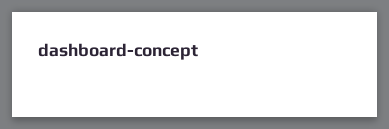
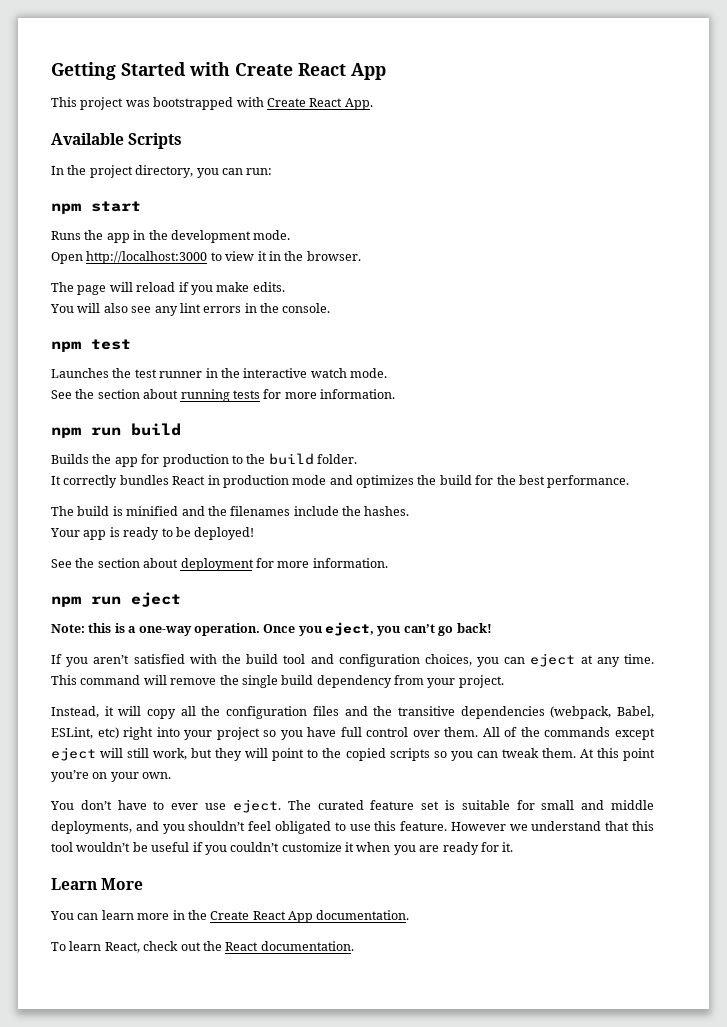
- dashboard-concept
+ Getting Started with Create React App
+ This project was bootstrapped with Create React App.
+ Available Scripts
+ In the project directory, you can run:
+ npm start
+ Runs the app in the development mode.
+ Open http://localhost:3000 to view it in the browser.
+ The page will reload if you make edits.
+ You will also see any lint errors in the console.
+ npm test
+ Launches the test runner in the interactive watch mode.
+ See the section about running tests for more information.
+ npm run build
+ Builds the app for production to the build folder.
+ It correctly bundles React in production mode and optimizes the build for the best performance.
+ The build is minified and the filenames include the hashes.
+ Your app is ready to be deployed!
+ See the section about deployment for more information.
+ npm run eject
+ Note: this is a one-way operation. Once you eject, you can’t go back!
+ If you aren’t satisfied with the build tool and configuration choices, you can eject at any time. This command will remove the single build dependency from your project.
+ Instead, it will copy all the configuration files and the transitive dependencies (webpack, Babel, ESLint, etc) right into your project so you have full control over them. All of the commands except eject will still work, but they will point to the copied scripts so you can tweak them. At this point you’re on your own.
+ You don’t have to ever use eject. The curated feature set is suitable for small and middle deployments, and you shouldn’t feel obligated to use this feature. However we understand that this tool wouldn’t be useful if you couldn’t customize it when you are ready for it.
+ Learn More
+ You can learn more in the Create React App documentation.
+ To learn React, check out the React documentation.

